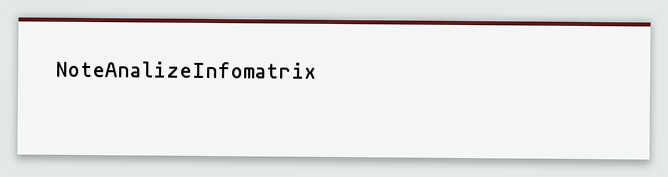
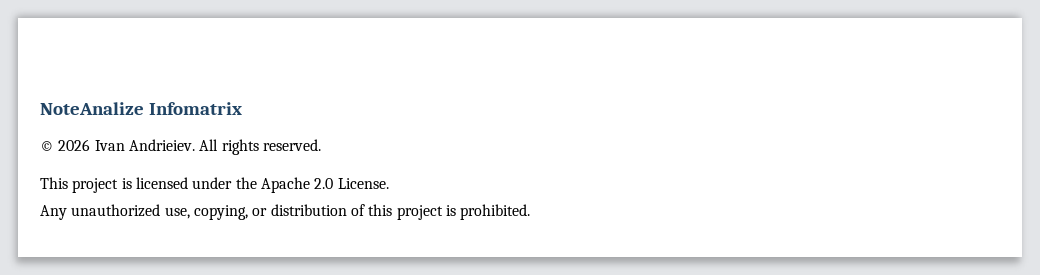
- NoteAnalizeInfomatrix
+ NoteAnalize Infomatrix
+ © 2026 Ivan Andrieiev. All rights reserved.
+ This project is licensed under the Apache 2.0 License.
+ Any unauthorized use, copying, or distribution of this project is prohibited.

